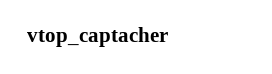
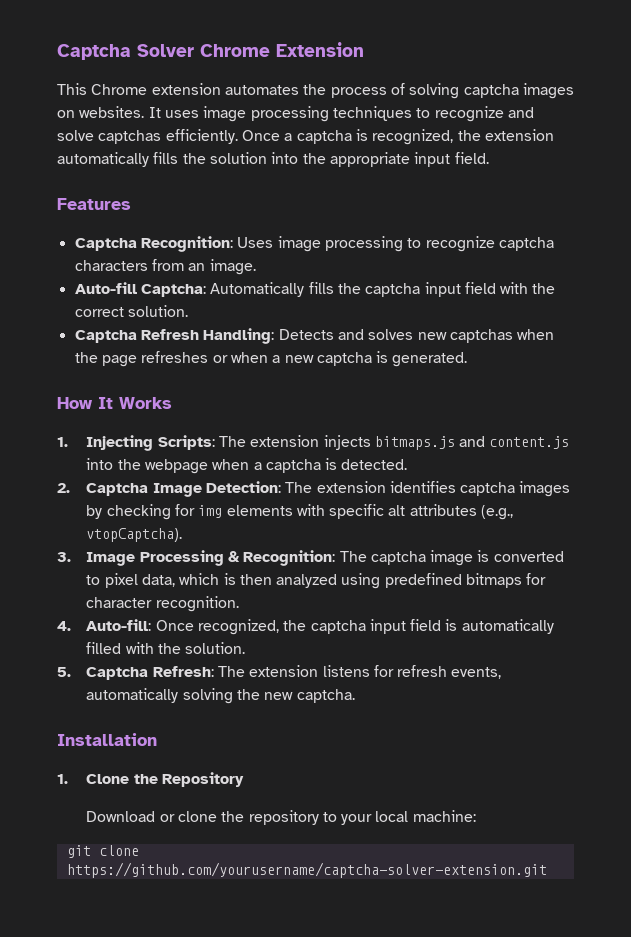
- vtop_captacher
+ Captcha Solver Chrome Extension
+ This Chrome extension automates the process of solving captcha images on websites. It uses image processing techniques to recognize and solve captchas efficiently. Once a captcha is recognized, the extension automatically fills the solution into the appropriate input field.
+ Features
+ Captcha Recognition: Uses image processing to recognize captcha characters from an image.
+ Auto-fill Captcha: Automatically fills the captcha input field with the correct solution.
+ Captcha Refresh Handling: Detects and solves new captchas when the page refreshes or when a new captcha is generated.
+ How It Works
+ 1. Injecting Scripts: The extension injects bitmaps.js and content.js into the webpage when a captcha is detected.
+ 2. Captcha Image Detection: The extension identifies captcha images by checking for img elements with specific alt attributes (e.g., vtopCaptcha).
+ 3. Image Processing & Recognition: The captcha image is converted to pixel data, which is then analyzed using predefined bitmaps for character recognition.
+ 4. Auto-fill: Once recognized, the captcha input field is automatically filled with the solution.
+ 5. Captcha Refresh: The extension listens for refresh events, automatically solving the new captcha.
+ Installation
+ 1. Clone the Repository
+ Download or clone the repository to your local machine:
+ git clone https://github.com/yourusername/captcha-solver-extension.git

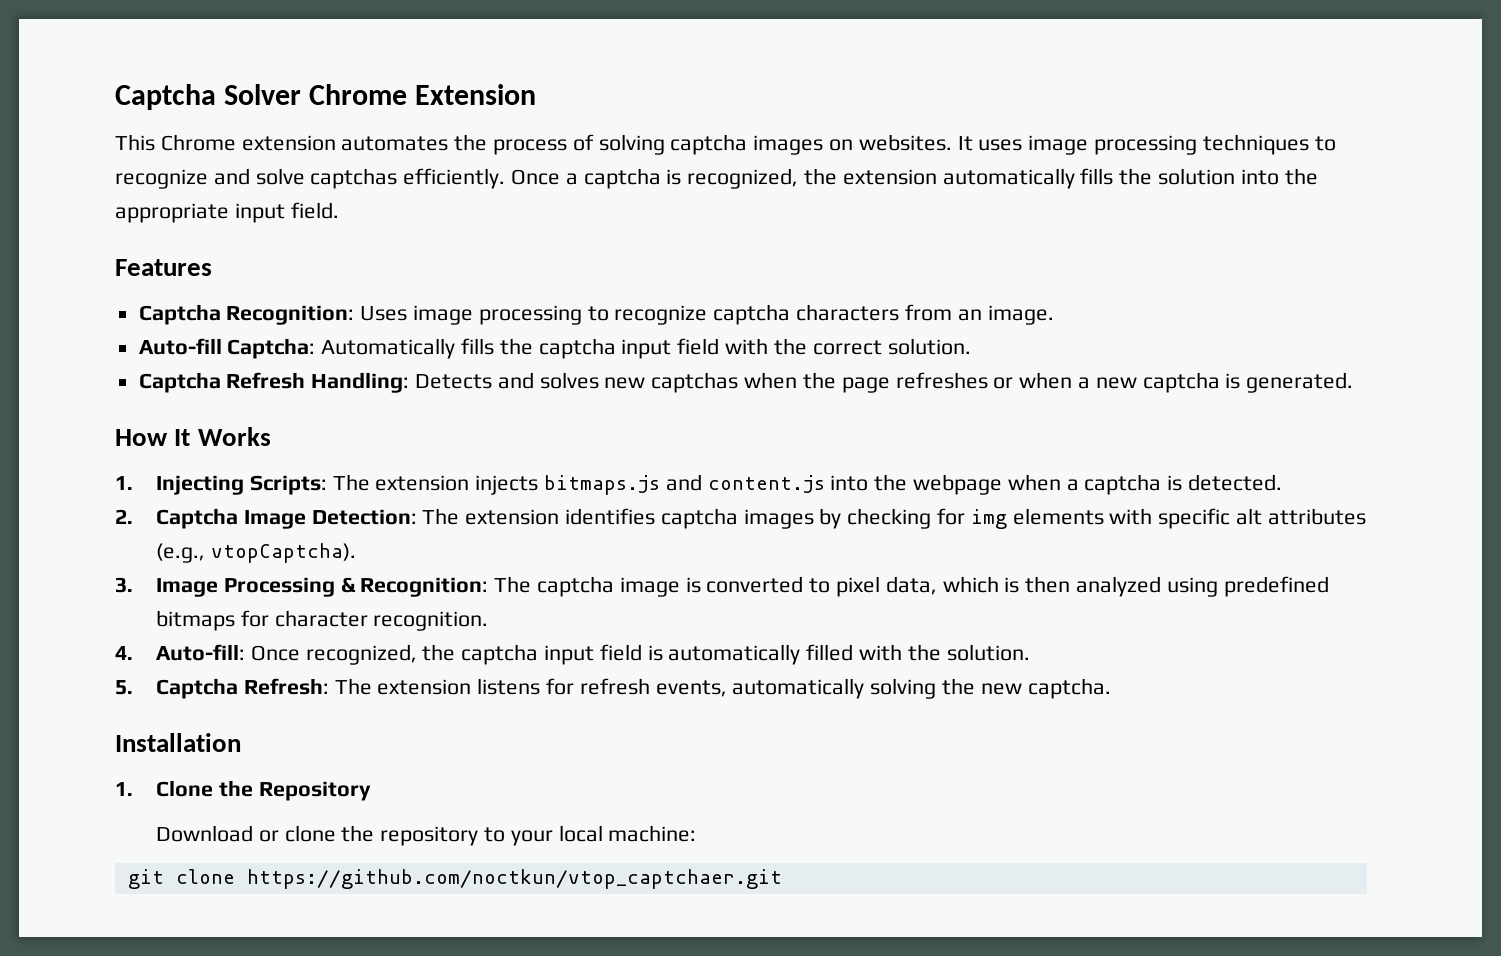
- git clone https://github.com/yourusername/captcha-solver-extension.git
+ git clone https://github.com/noctkun/vtop_captchaer.git

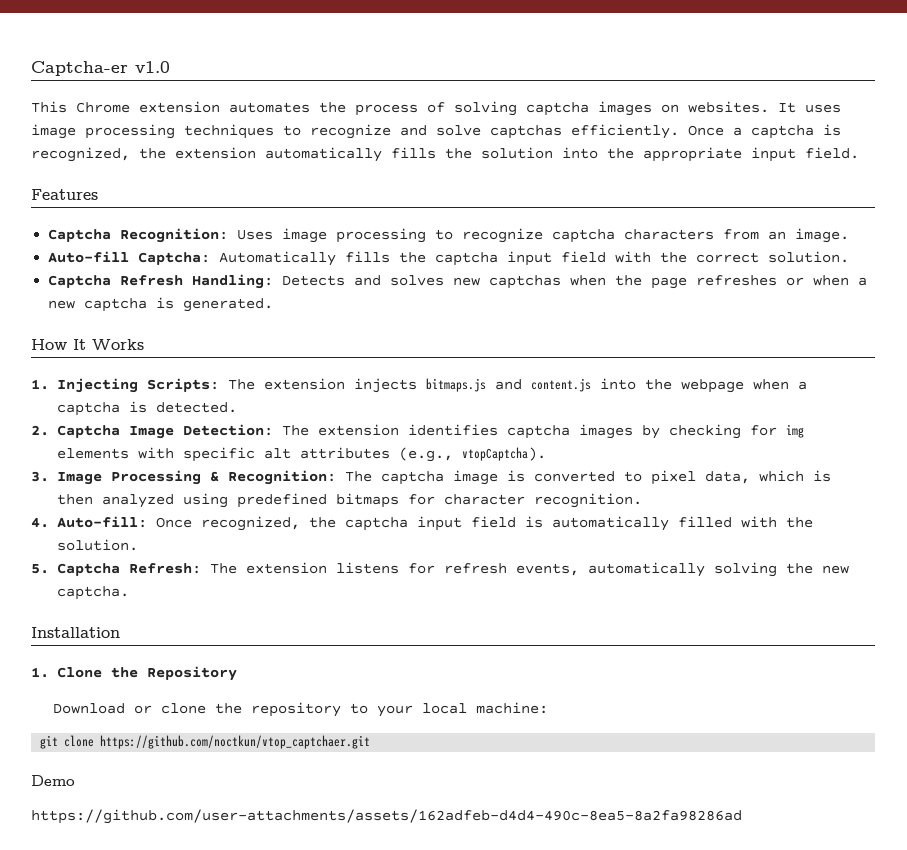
- Captcha Solver Chrome Extension
+ Captcha-er v1.0
+ Demo
+ https://github.com/user-attachments/assets/162adfeb-d4d4-490c-8ea5-8a2fa98286ad

